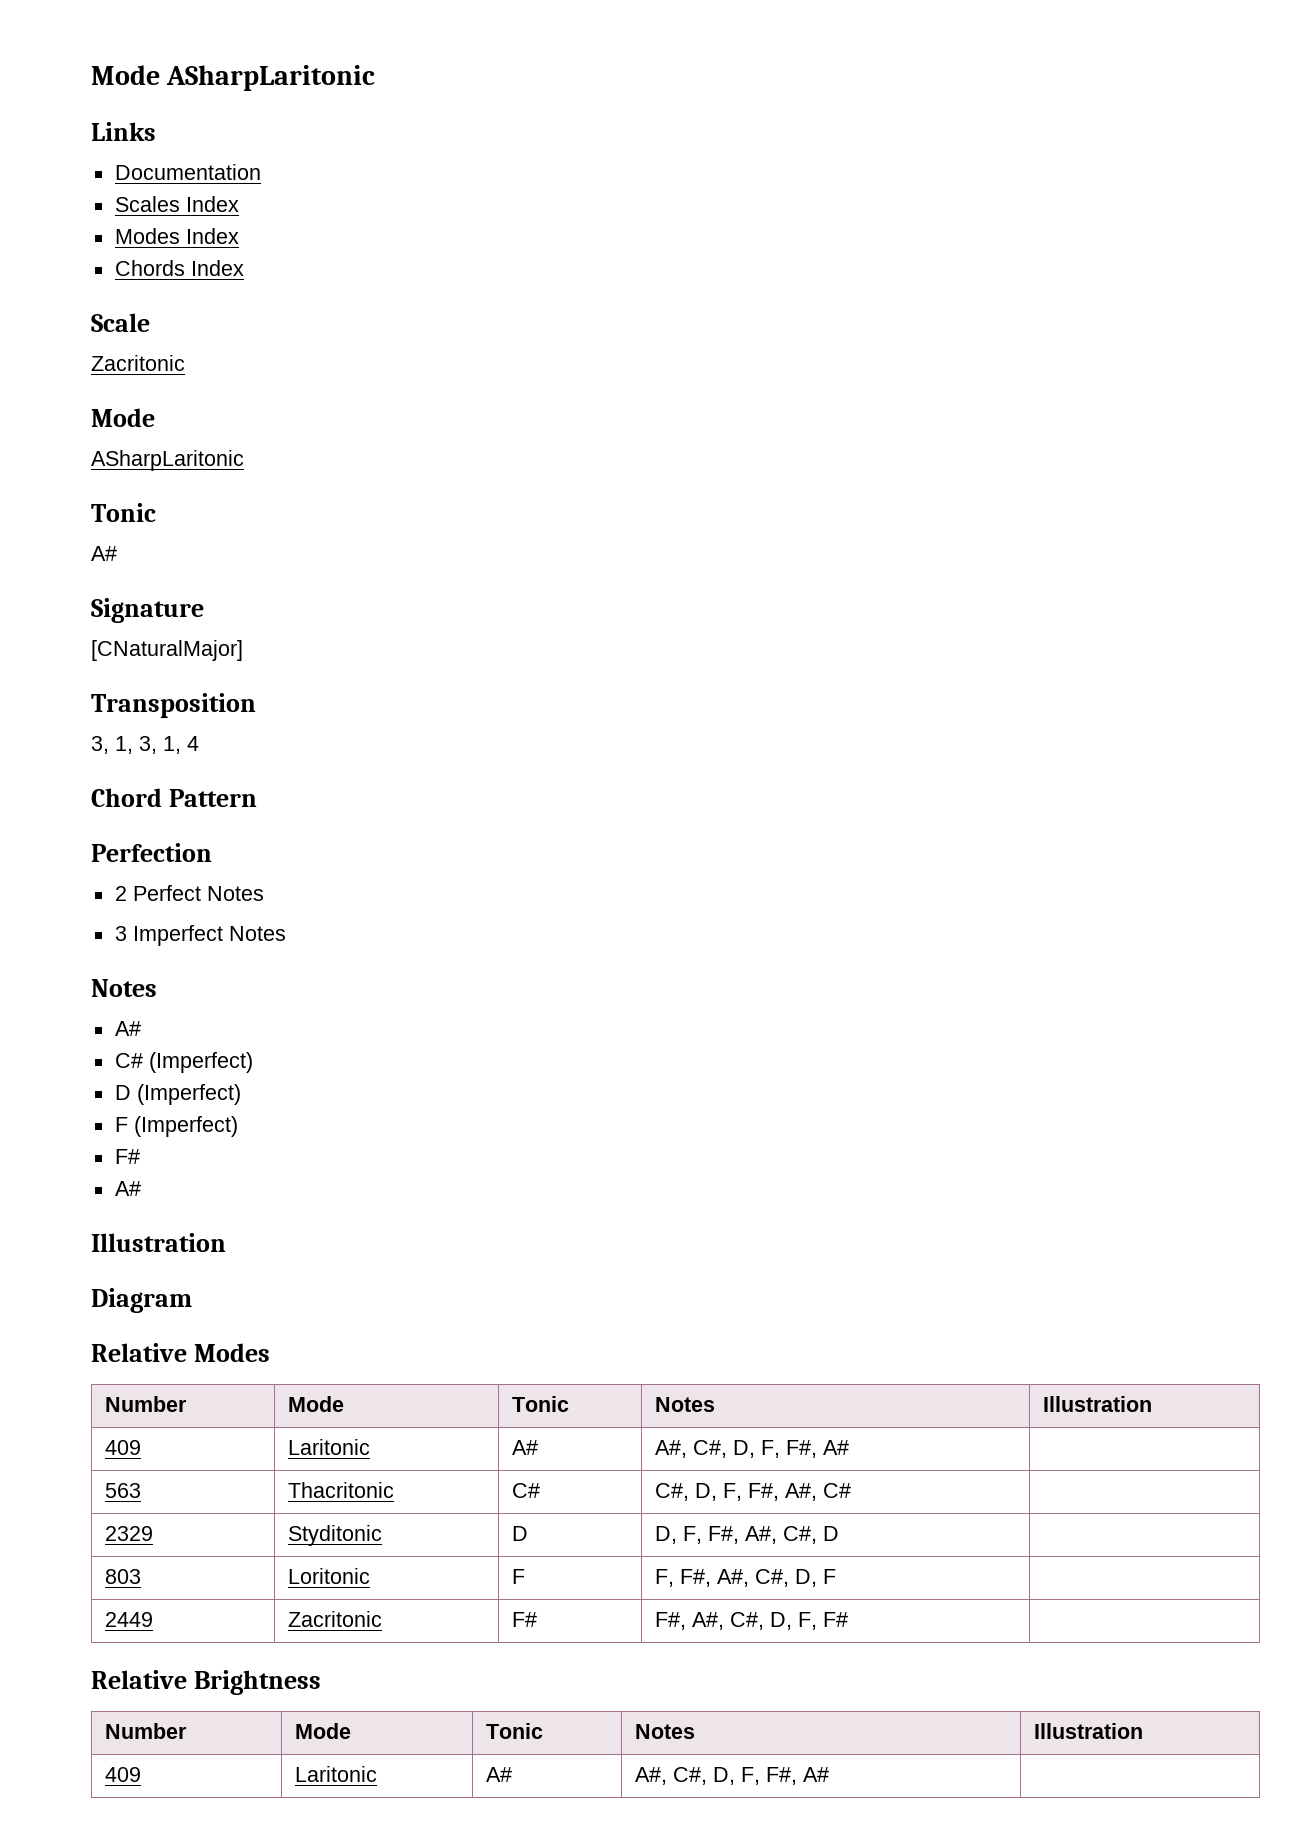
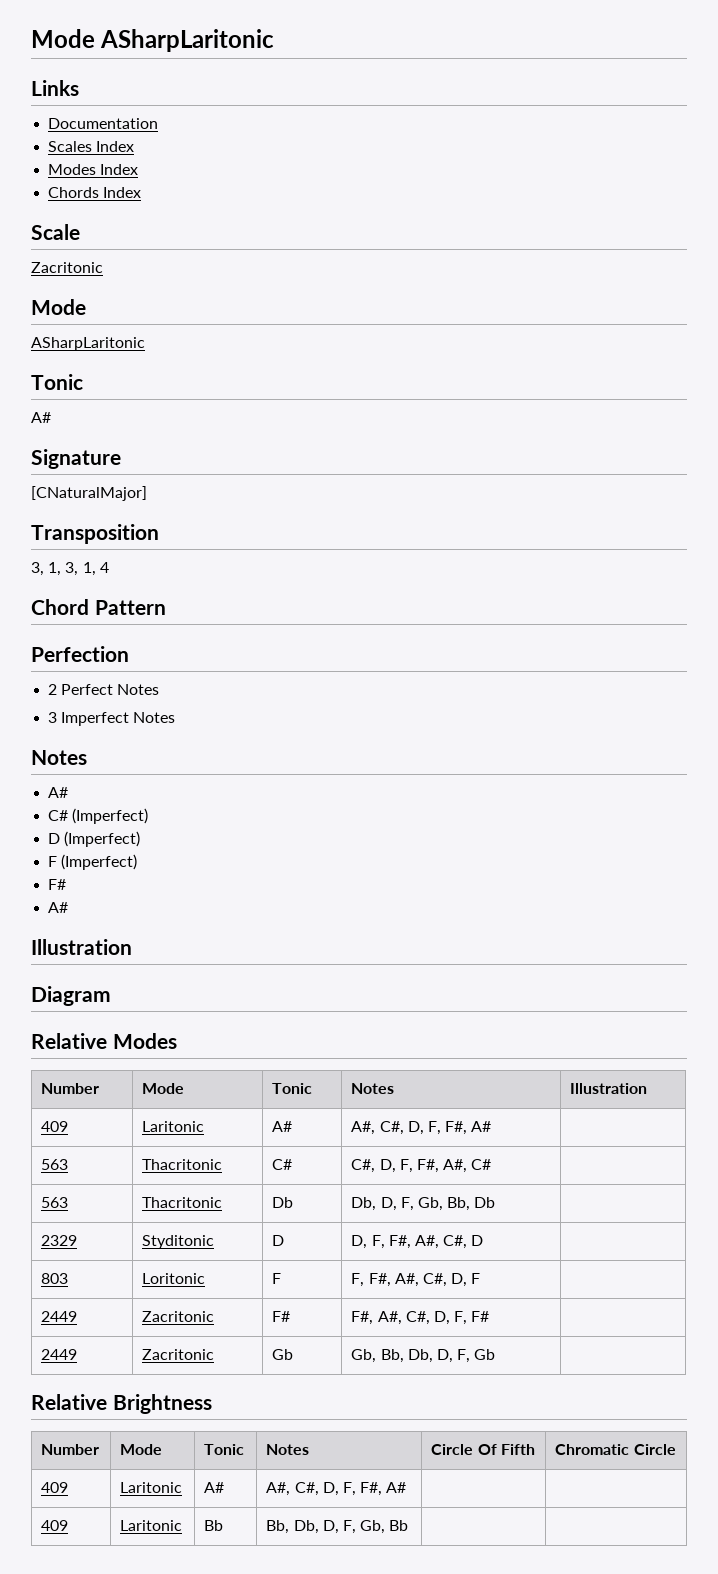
+ 563 | Thacritonic | Db | Db, D, F, Gb, Bb, Db |
+ 2449 | Zacritonic | Gb | Gb, Bb, Db, D, F, Gb |
  Relative Brightness
- Number | Mode | Tonic | Notes | Illustration
- 409 | Laritonic | A# | A#, C#, D, F, F#, A# |
+ Number | Mode | Tonic | Notes | Circle Of Fifth | Chromatic Circle
+ 409 | Laritonic | A# | A#, C#, D, F, F#, A# | |
+ 409 | Laritonic | Bb | Bb, Db, D, F, Gb, Bb | |

